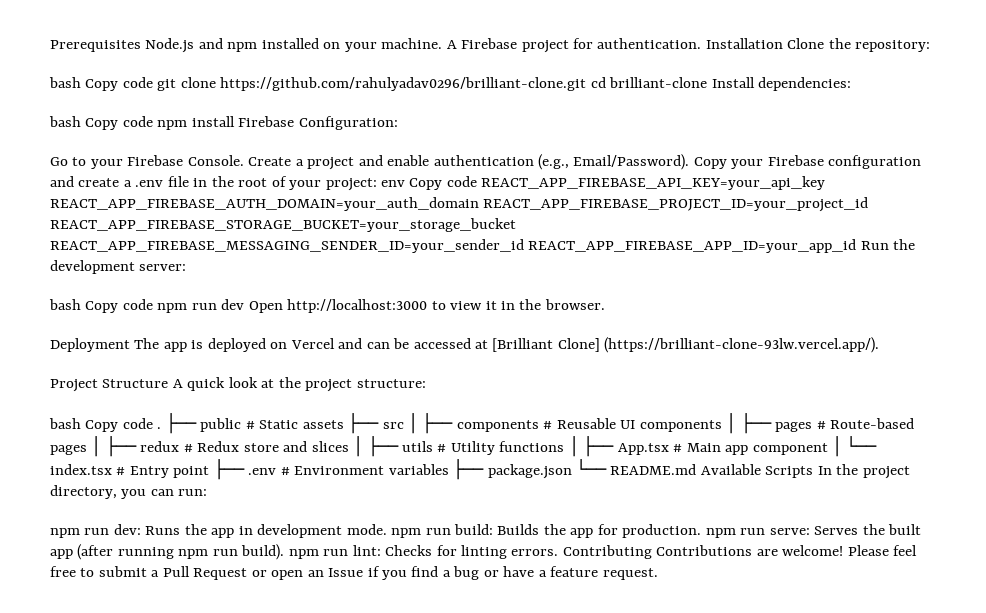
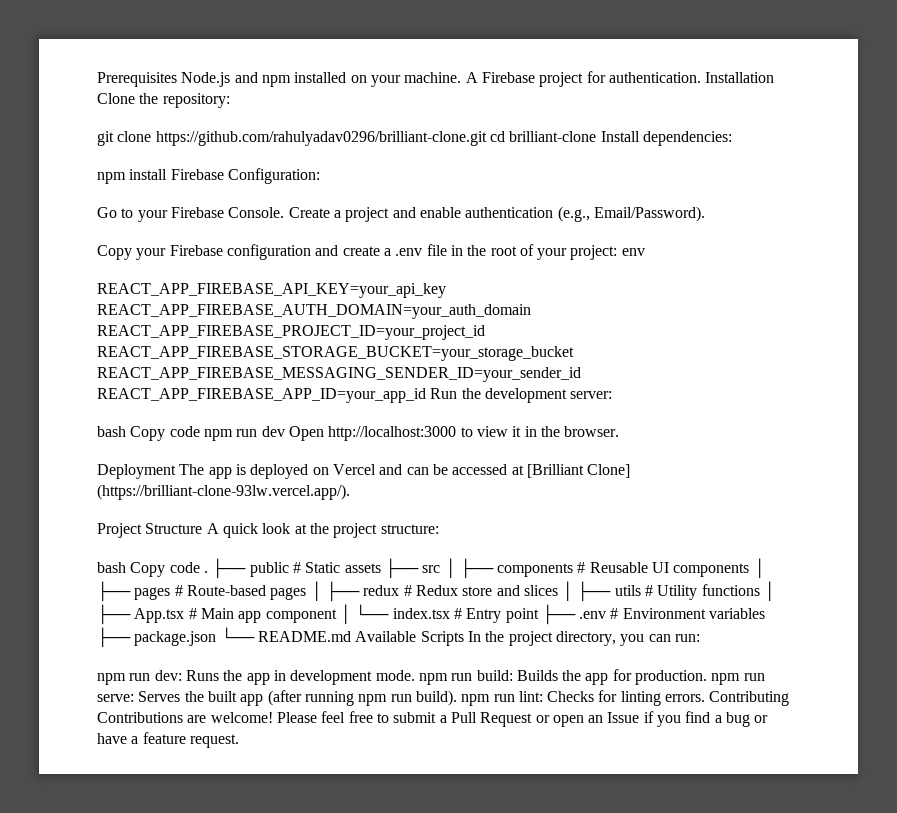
- bash Copy code git clone https://github.com/rahulyadav0296/brilliant-clone.git cd brilliant-clone Install dependencies:
+ git clone https://github.com/rahulyadav0296/brilliant-clone.git cd brilliant-clone Install dependencies:
- bash Copy code npm install Firebase Configuration:
+ npm install Firebase Configuration:
- Create a project and enable authentication (e.g., Email/Password). Copy your Firebase configuration and create a .env file in the root of your project: env Copy code REACT_APP_FIREBASE_API_KEY=your_api_key REACT_APP_FIREBASE_AUTH_DOMAIN=your_auth_domain REACT_APP_FIREBASE_PROJECT_ID=your_project_id REACT_APP_FIREBASE_STORAGE_BUCKET=your_storage_bucket REACT_APP_FIREBASE_MESSAGING_SENDER_ID=your_sender_id REACT_APP_FIREBASE_APP_ID=your_app_id Run the development server:
+ Create a project and enable authentication (e.g., Email/Password).
+ Copy your Firebase configuration and create a .env file in the root of your project: env
+ REACT_APP_FIREBASE_API_KEY=your_api_key REACT_APP_FIREBASE_AUTH_DOMAIN=your_auth_domain REACT_APP_FIREBASE_PROJECT_ID=your_project_id REACT_APP_FIREBASE_STORAGE_BUCKET=your_storage_bucket REACT_APP_FIREBASE_MESSAGING_SENDER_ID=your_sender_id REACT_APP_FIREBASE_APP_ID=your_app_id Run the development server:

